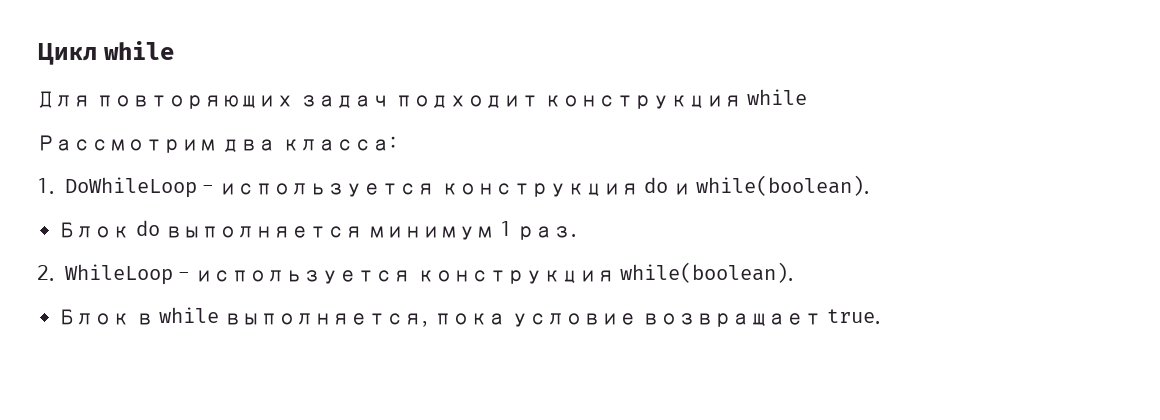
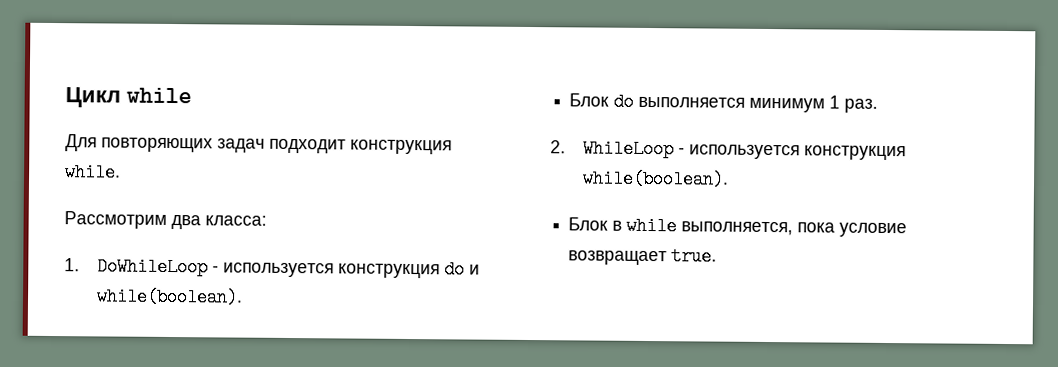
- Для повторяющих задач подходит конструкция while
+ Для повторяющих задач подходит конструкция while.

